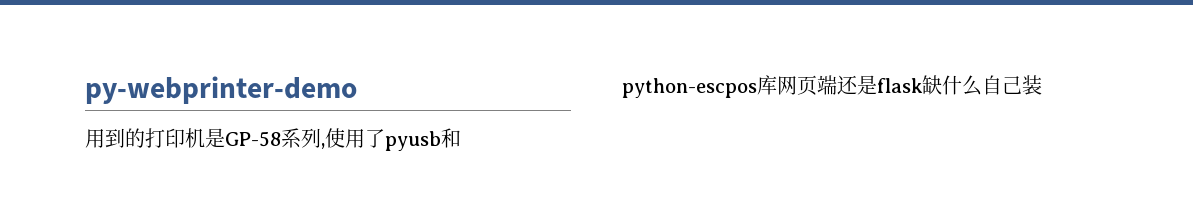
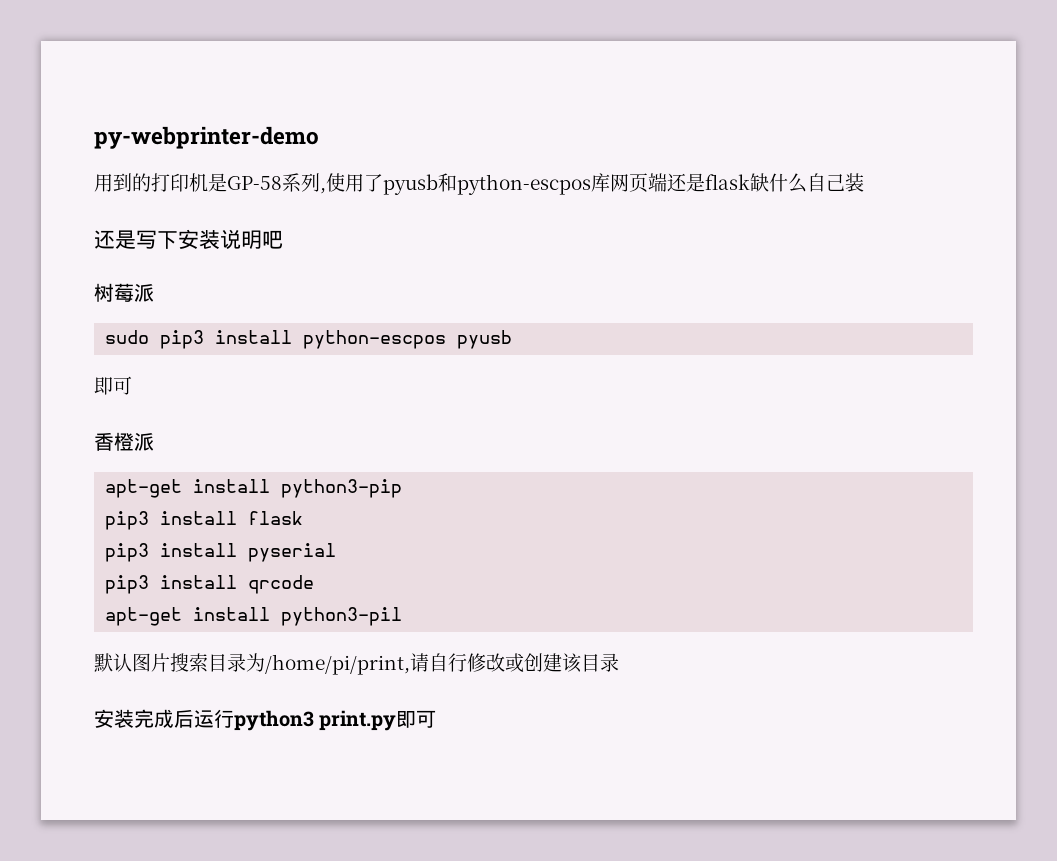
+ 还是写下安装说明吧
+ 树莓派
+ sudo pip3 install python-escpos pyusb
+ 即可
+ 香橙派
+ apt-get install python3-pip
+ pip3 install flask
+ pip3 install pyserial
+ pip3 install qrcode
+ apt-get install python3-pil
+ 默认图片搜索目录为/home/pi/print,请自行修改或创建该目录
+ 安装完成后运行python3 print.py即可

